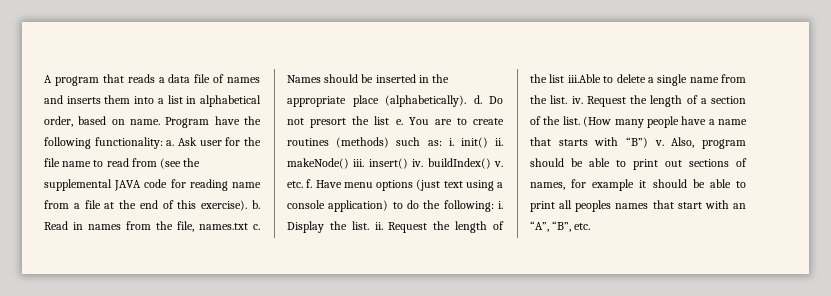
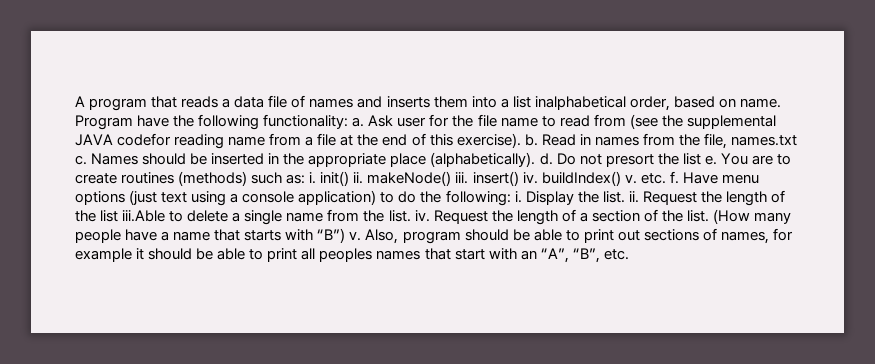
- A program that reads a data file of names and inserts them into a list in alphabetical order, based on name.
+ A program that reads a data file of names and inserts them into a list inalphabetical order, based on name.
- Ask user for the file name to read from (see the supplemental JAVA code for reading name from a file at the end of this exercise). b.
+ Ask user for the file name to read from (see the supplemental JAVA codefor reading name from a file at the end of this exercise). b.

